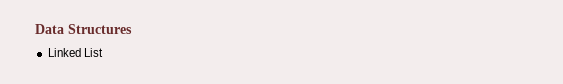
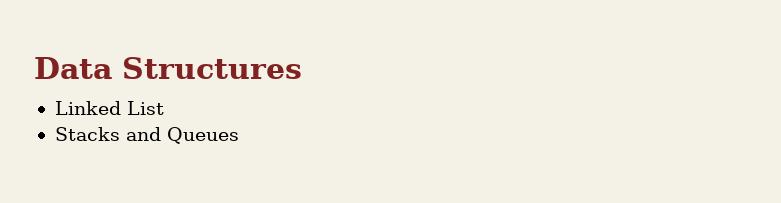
+ Stacks and Queues

